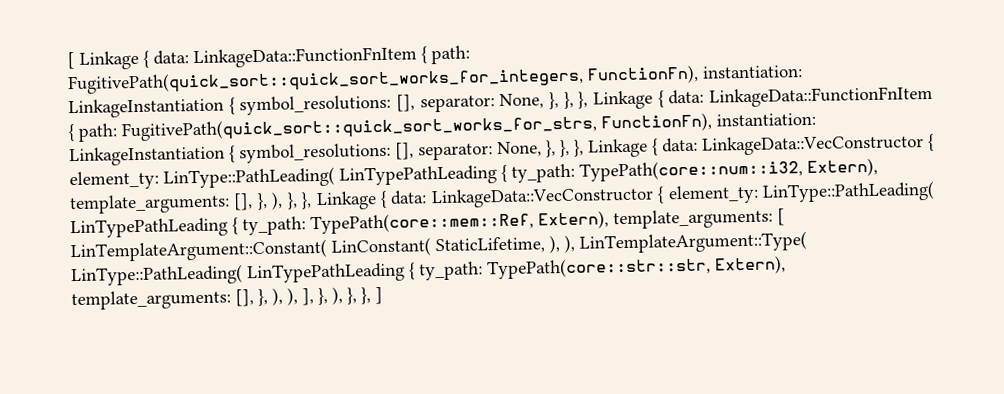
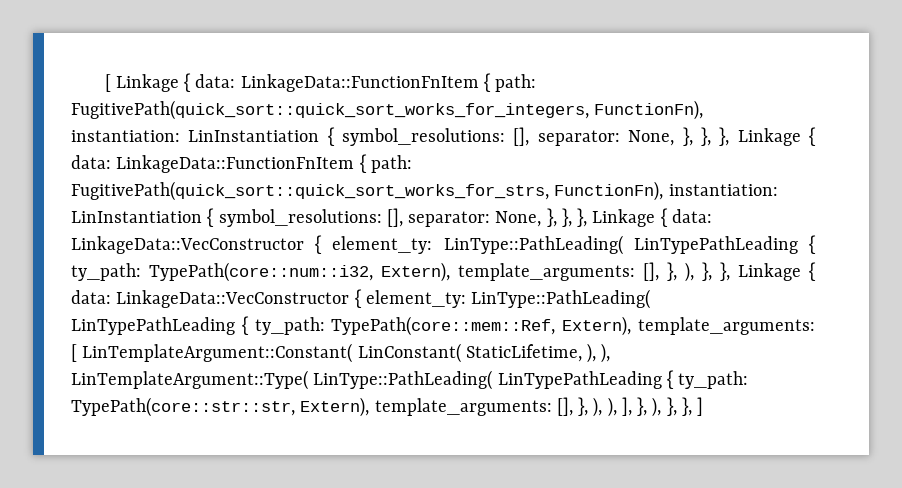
- FugitivePath(quick_sort::quick_sort_works_for_integers, FunctionFn), instantiation: LinkageInstantiation { symbol_resolutions:
+ FugitivePath(quick_sort::quick_sort_works_for_integers, FunctionFn), instantiation: LinInstantiation { symbol_resolutions:
- FugitivePath(quick_sort::quick_sort_works_for_strs, FunctionFn), instantiation: LinkageInstantiation { symbol_resolutions:
+ FugitivePath(quick_sort::quick_sort_works_for_strs, FunctionFn), instantiation: LinInstantiation { symbol_resolutions:

